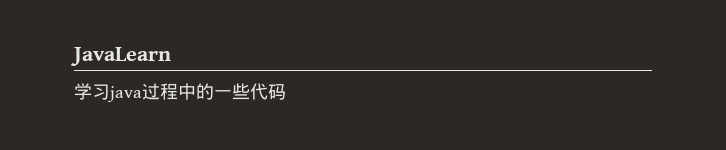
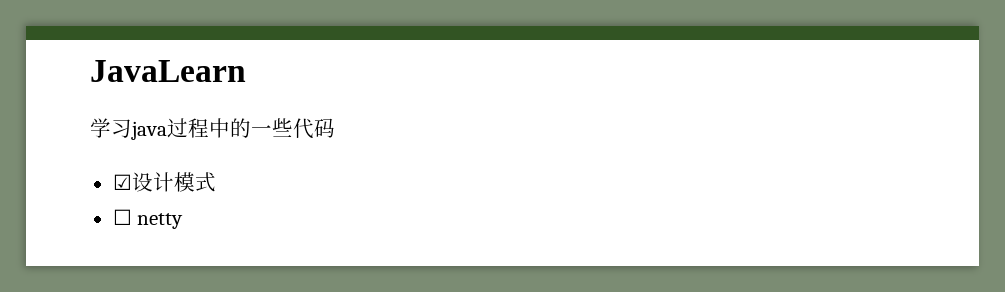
+ ☑设计模式
+ ☐ netty

